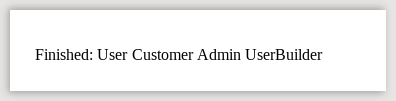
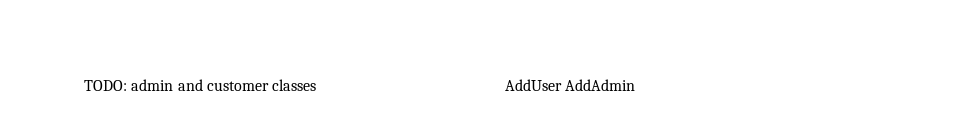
- Finished: User Customer Admin UserBuilder
+ TODO: admin and customer classes
+ AddUser AddAdmin

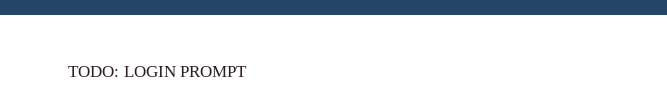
- TODO: admin and customer classes
- AddUser AddAdmin
+ TODO: LOGIN PROMPT

